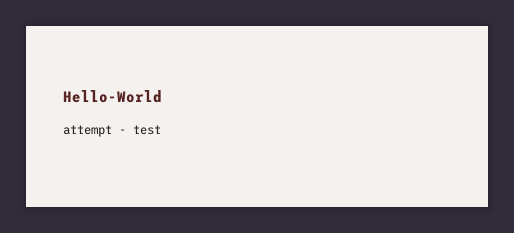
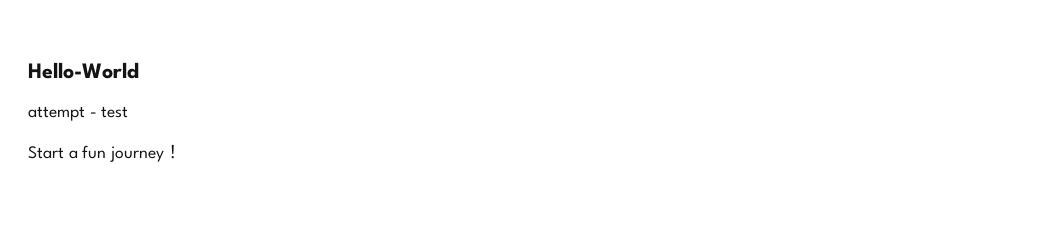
+ Start a fun journey！

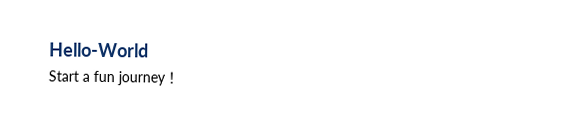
- attempt - test

